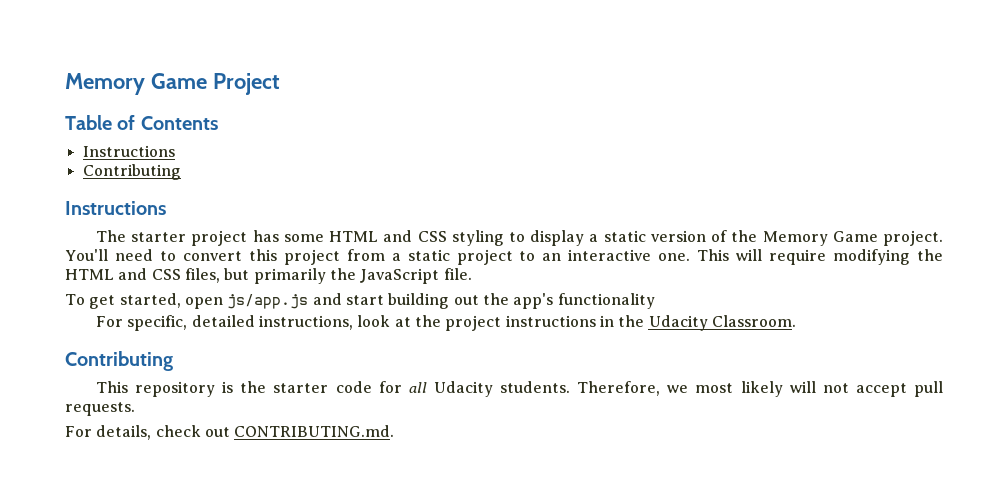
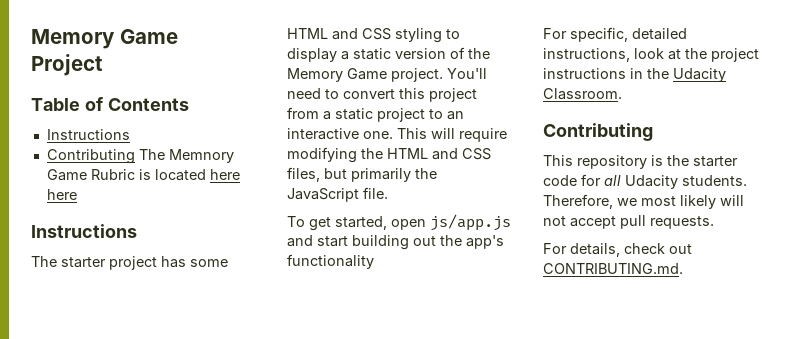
  Table of Contents
  Instructions
- Contributing
+ Contributing The Memnory Game Rubric is located here here

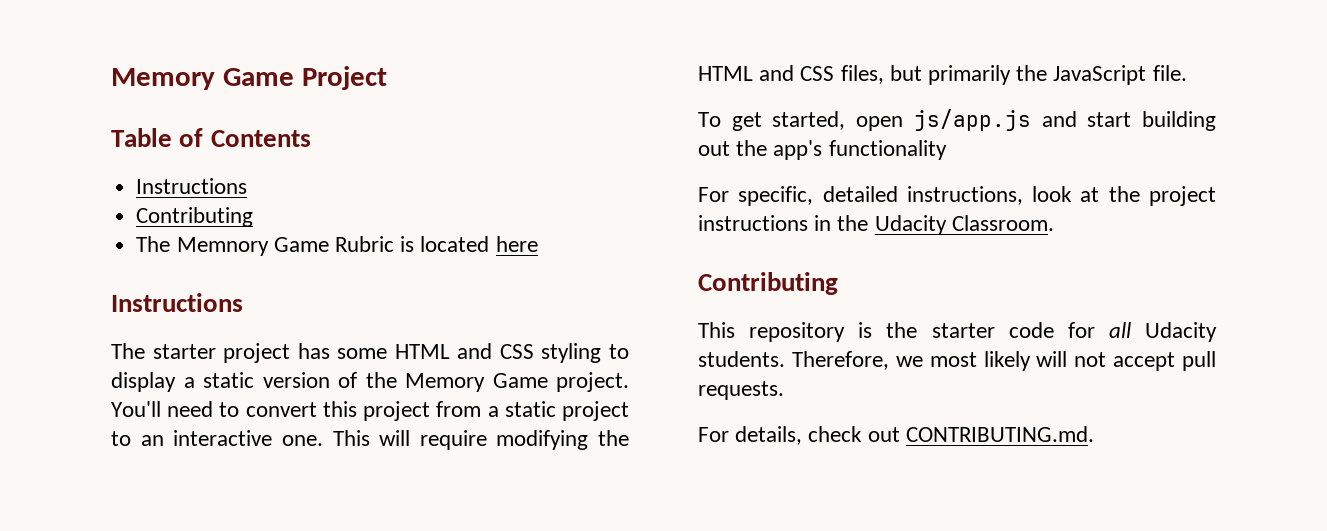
  Table of Contents
  Instructions
- Contributing The Memnory Game Rubric is located here here
+ Contributing
+ The Memnory Game Rubric is located here

